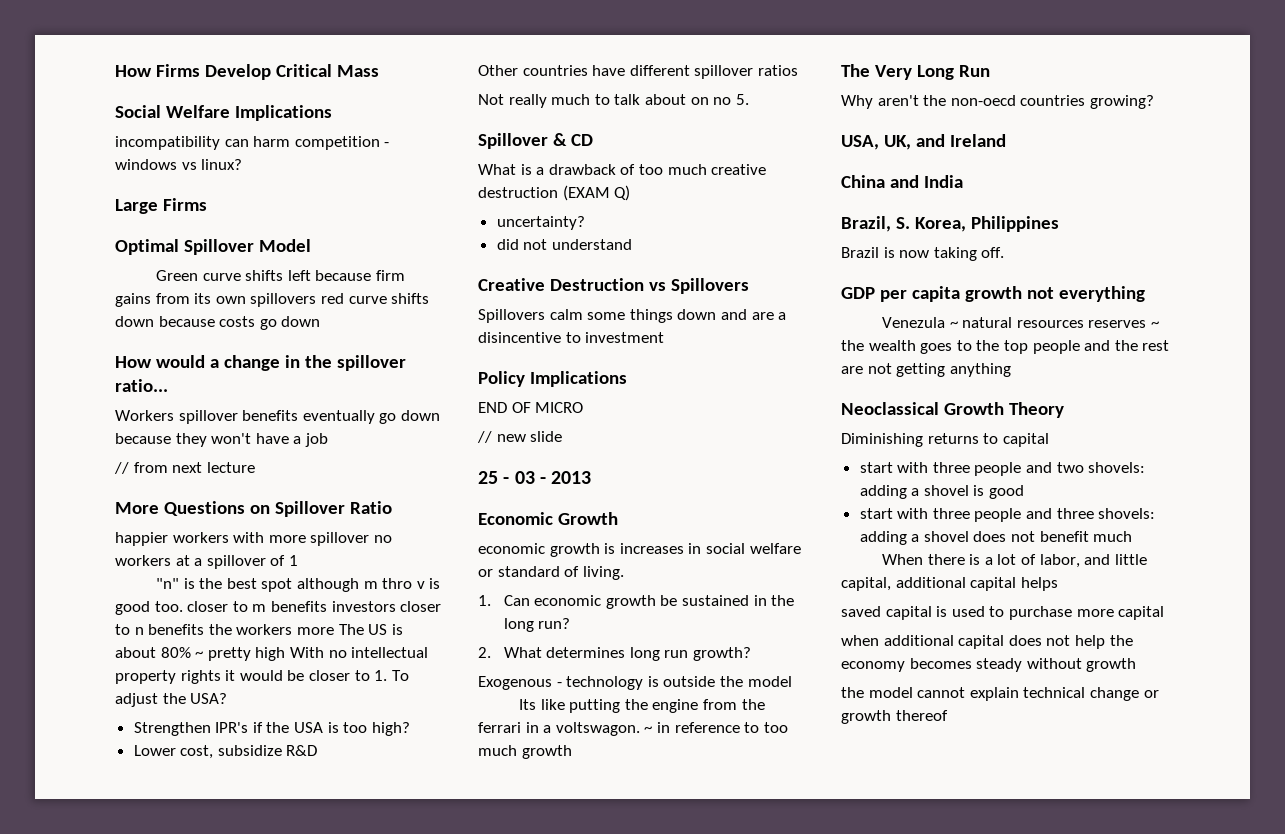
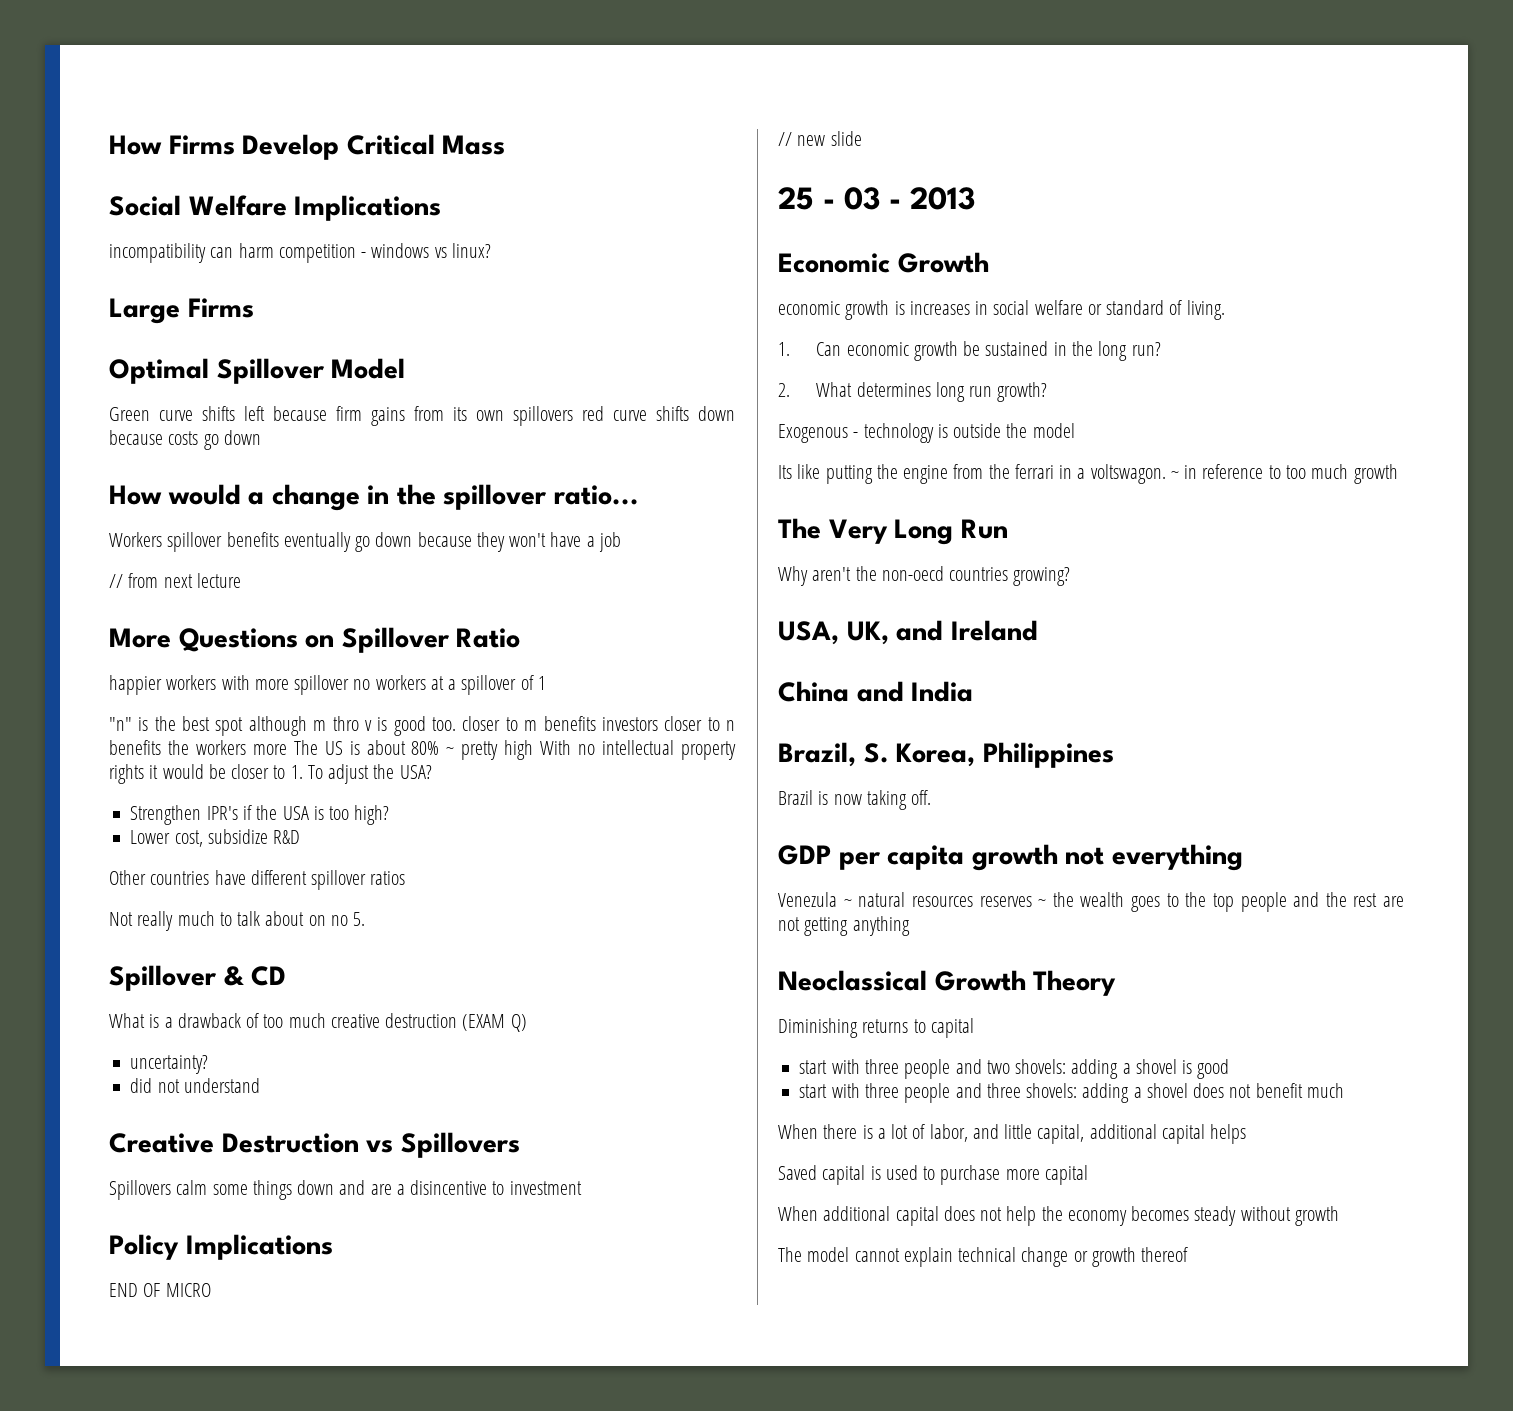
- saved capital is used to purchase more capital
+ Saved capital is used to purchase more capital
- when additional capital does not help the economy becomes steady without growth
+ When additional capital does not help the economy becomes steady without growth
- the model cannot explain technical change or growth thereof
+ The model cannot explain technical change or growth thereof

